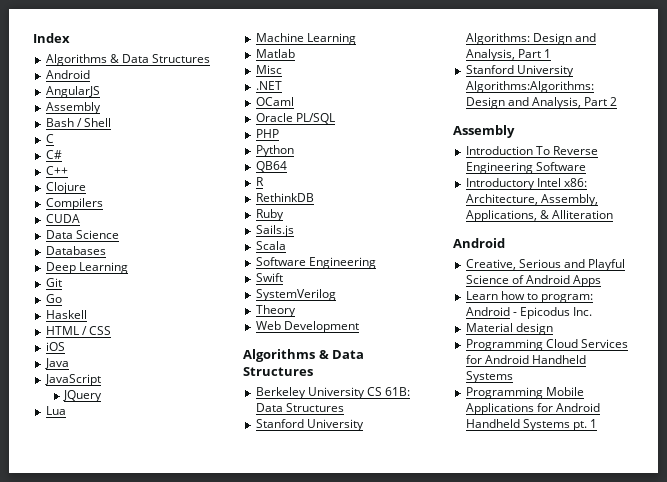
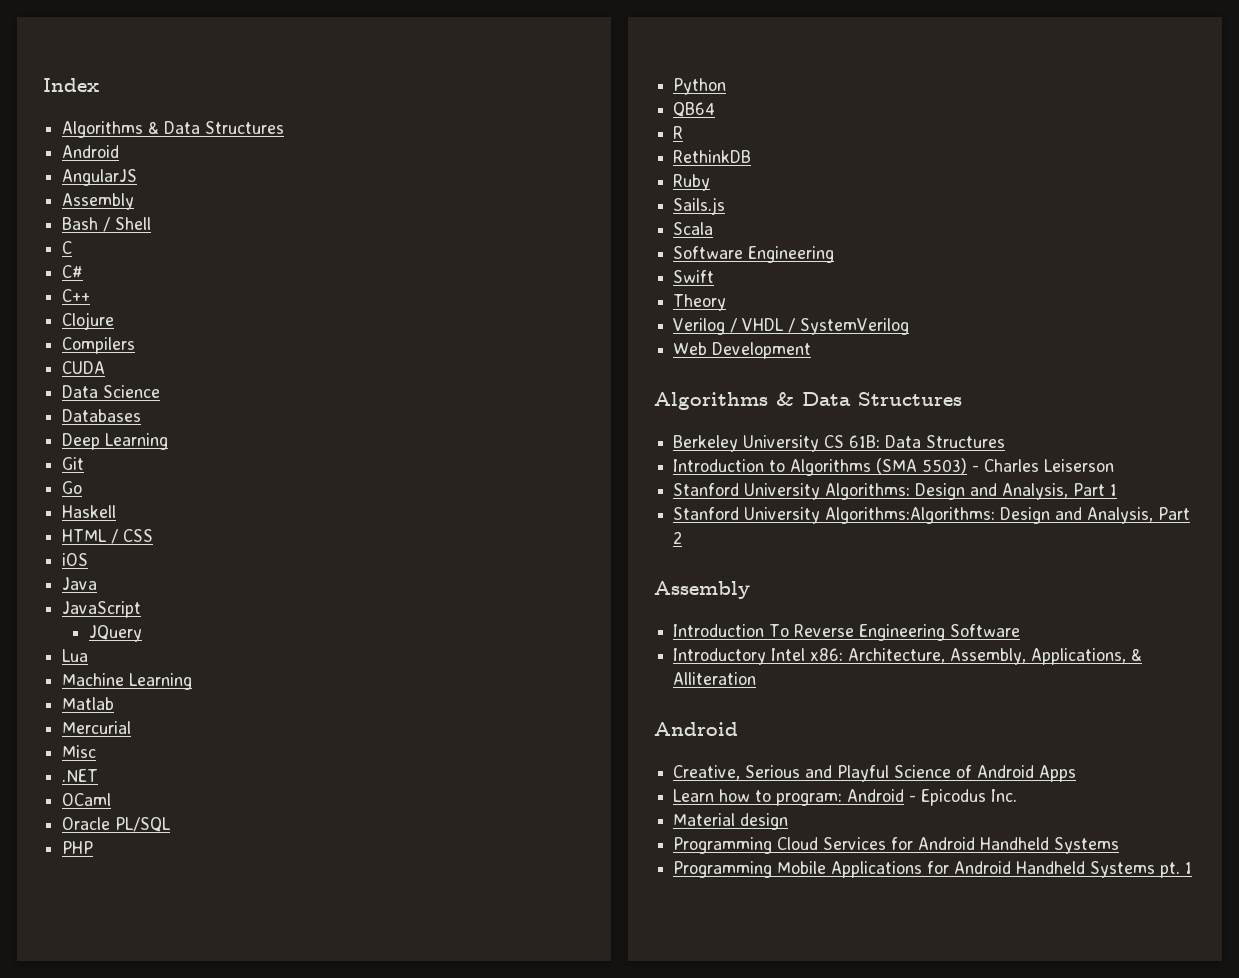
+ Mercurial
- SystemVerilog
+ Theory
+ Verilog / VHDL / SystemVerilog
- Theory
+ Introduction to Algorithms (SMA 5503) - Charles Leiserson

